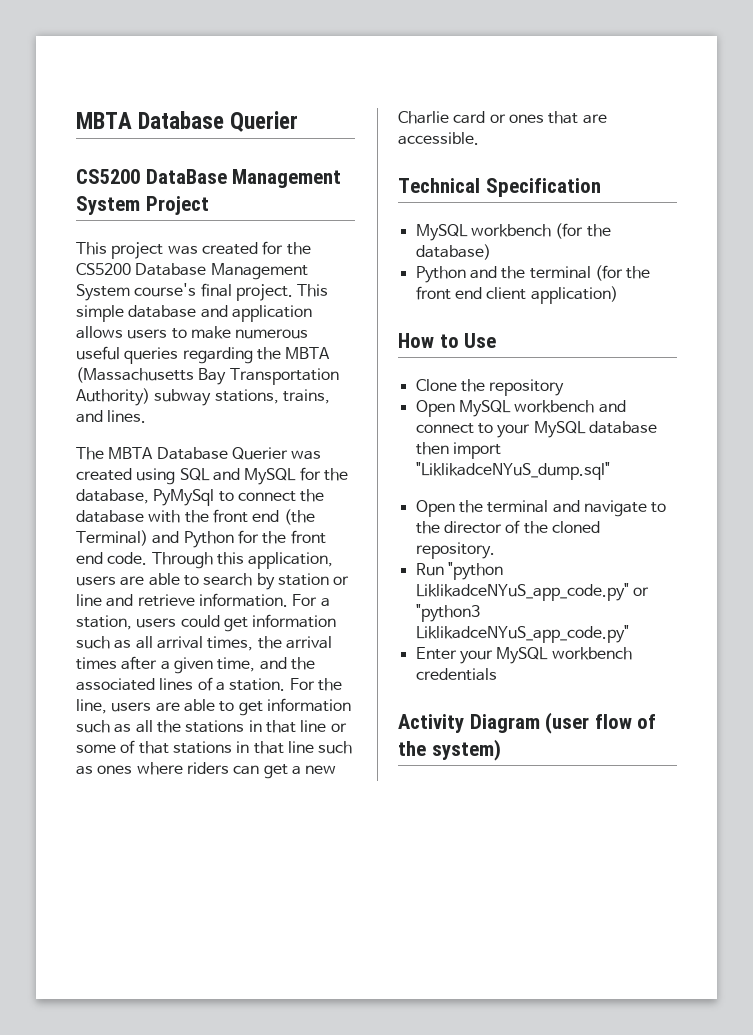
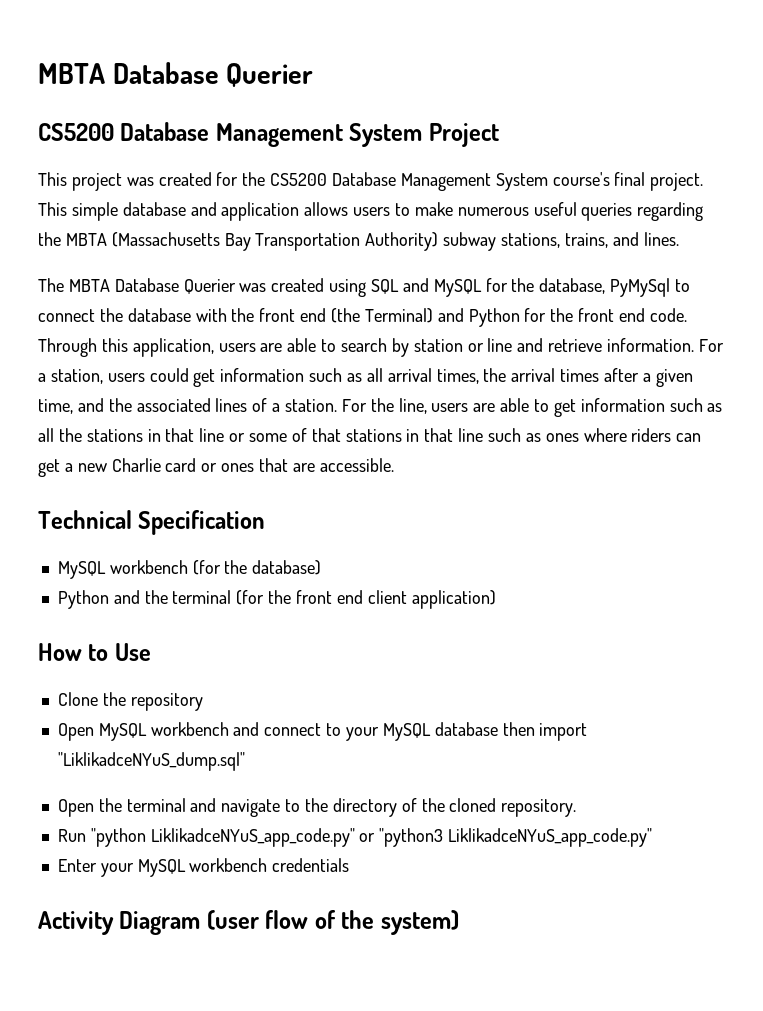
- CS5200 DataBase Management System Project
+ CS5200 Database Management System Project
- Open the terminal and navigate to the director of the cloned repository.
+ Open the terminal and navigate to the directory of the cloned repository.

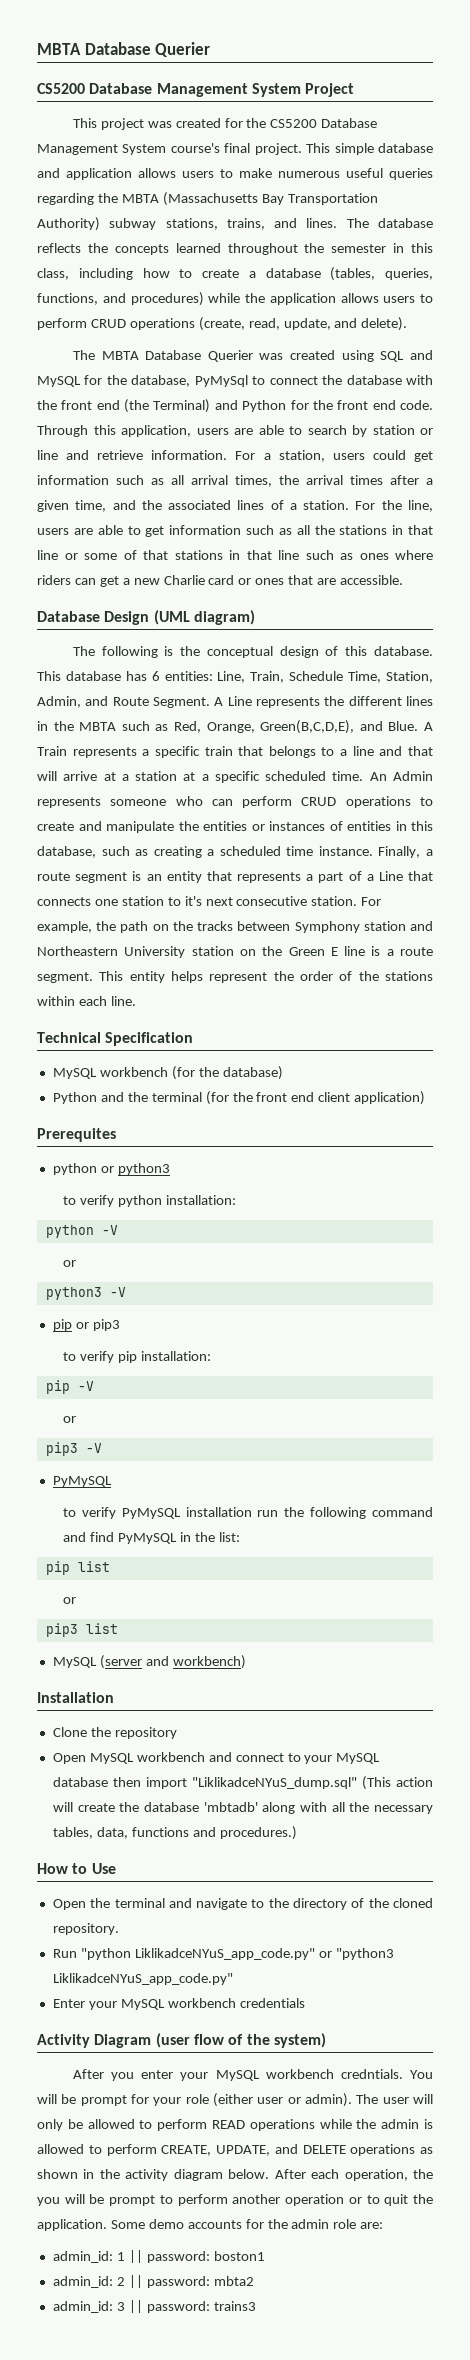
+ The database reflects the concepts learned throughout the semester in this class, including how to create a database (tables, queries, functions, and procedures) while the application allows users to perform CRUD operations (create, read, update, and delete).
+ Database Design (UML diagram)
+ The following is the conceptual design of this database. This database has 6 entities: Line, Train, Schedule Time, Station, Admin, and Route Segment. A Line represents the different lines in the MBTA such as Red, Orange, Green(B,C,D,E), and Blue. A Train represents a specific train that belongs to a line and that will arrive at a station at a specific scheduled time. An Admin represents someone who can perform CRUD operations to create and manipulate the entities or instances of entities in this database, such as creating a scheduled time instance. Finally, a route segment is an entity that represents a part of a Line that connects one station to it's next consecutive station. For example, the path on the tracks between Symphony station and Northeastern University station on the Green E line is a route segment. This entity helps represent the order of the stations within each line.
- How to Use
+ Prerequites
+ python or python3
+ to verify python installation:
+ python -V
+ or
+ python3 -V
+ pip or pip3
+ to verify pip installation:
+ pip -V
+ or
+ pip3 -V
+ PyMySQL
+ to verify PyMySQL installation run the following command and find PyMySQL in the list:
+ pip list
+ or
+ pip3 list
+ MySQL (server and workbench)
+ Installation
- Open MySQL workbench and connect to your MySQL database then import "LiklikadceNYuS_dump.sql"
+ Open MySQL workbench and connect to your MySQL database then import "LiklikadceNYuS_dump.sql" (This action will create the database 'mbtadb' along with all the necessary tables, data, functions and procedures.)
+ How to Use
+ After you enter your MySQL workbench credntials. You will be prompt for your role (either user or admin). The user will only be allowed to perform READ operations while the admin is allowed to perform CREATE, UPDATE, and DELETE operations as shown in the activity diagram below. After each operation, the you will be prompt to perform another operation or to quit the application. Some demo accounts for the admin role are:
+ admin_id: 1 || password: boston1
+ admin_id: 2 || password: mbta2
+ admin_id: 3 || password: trains3

